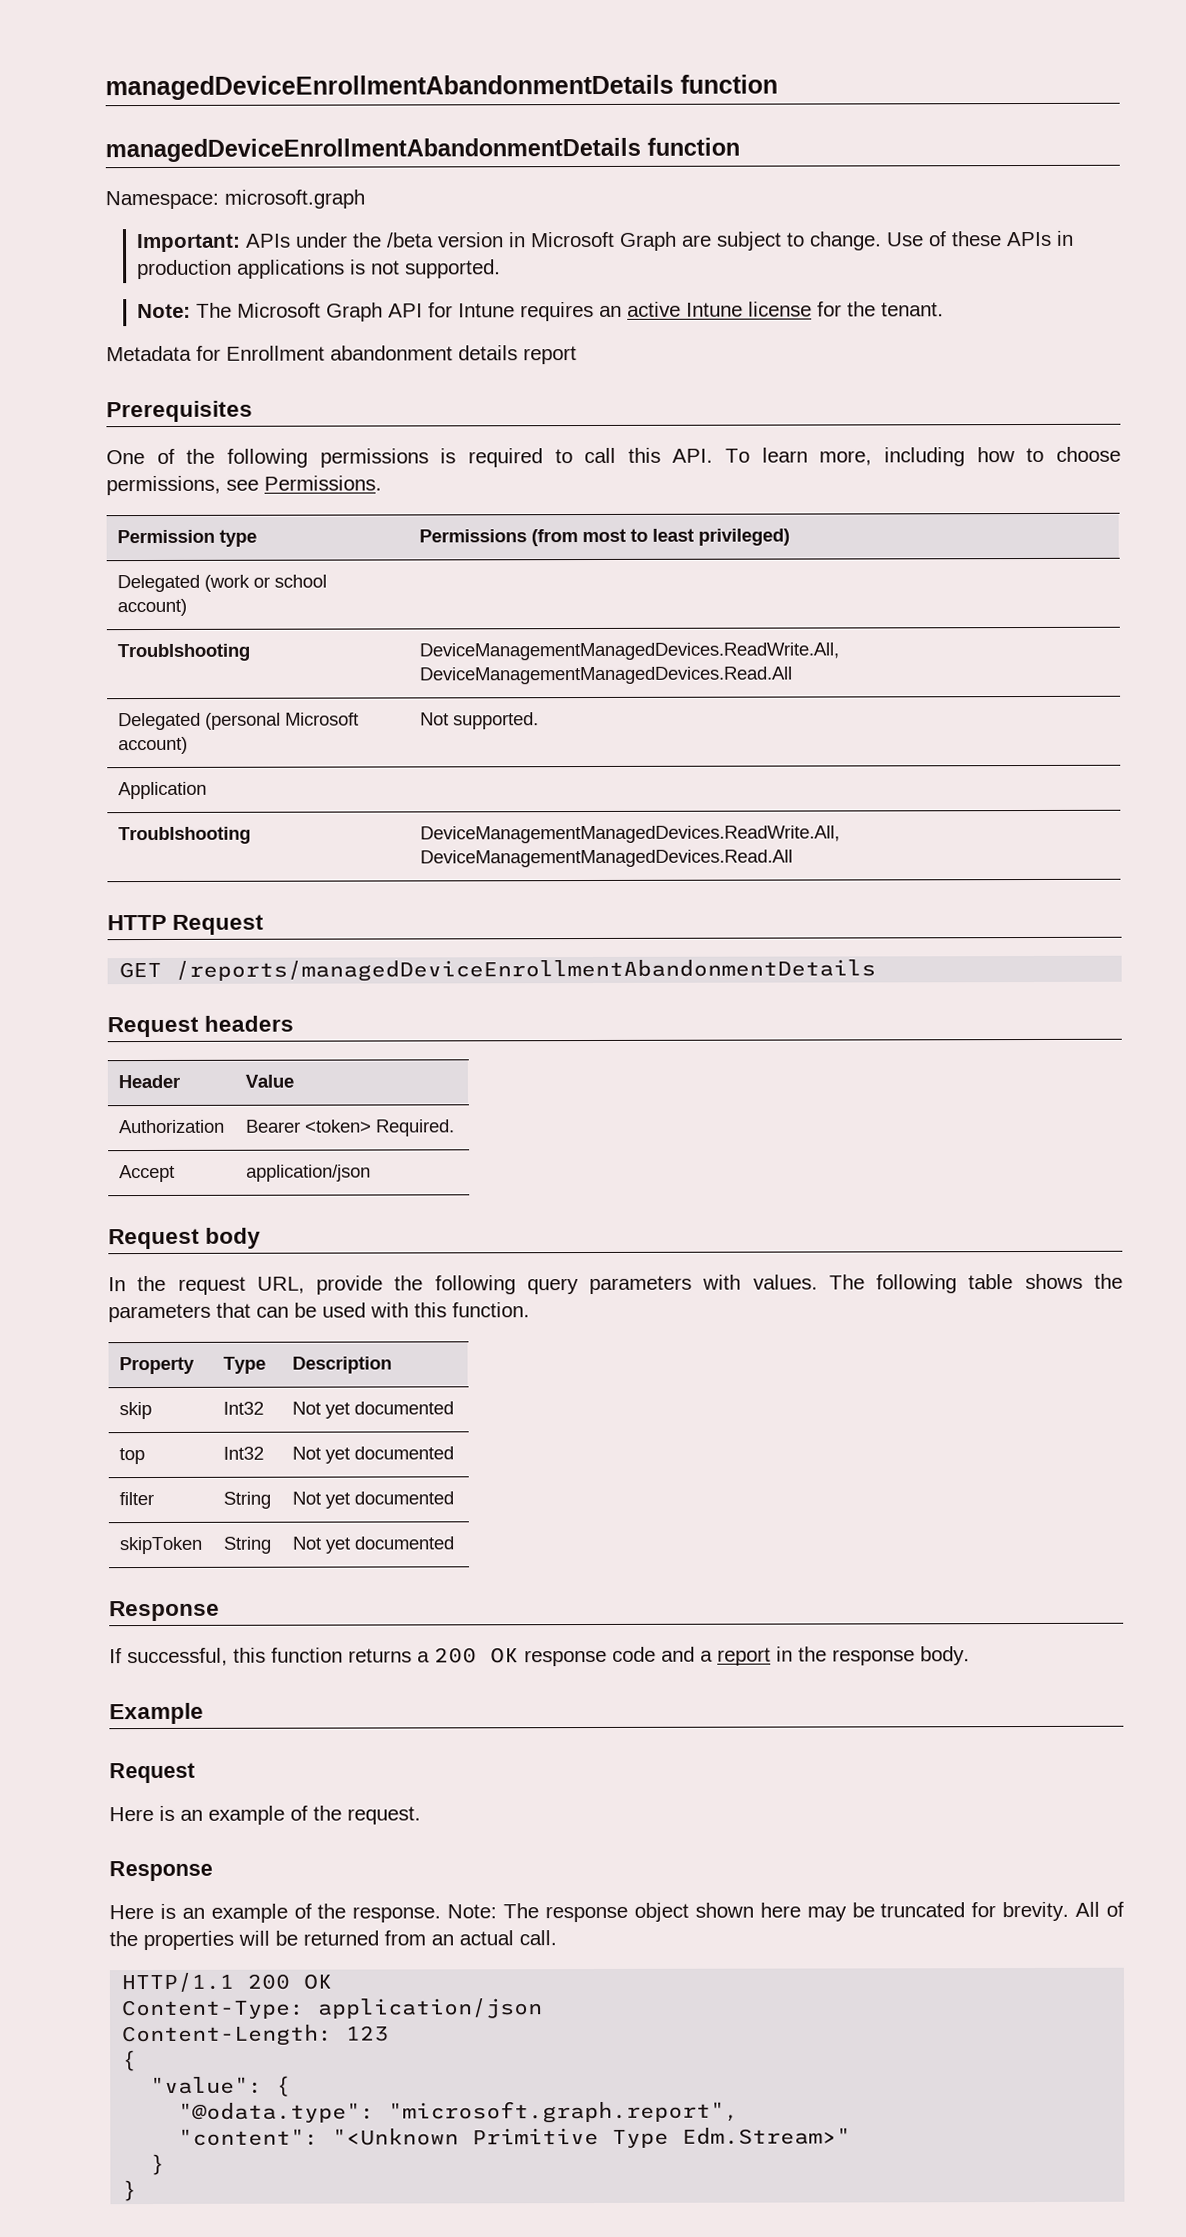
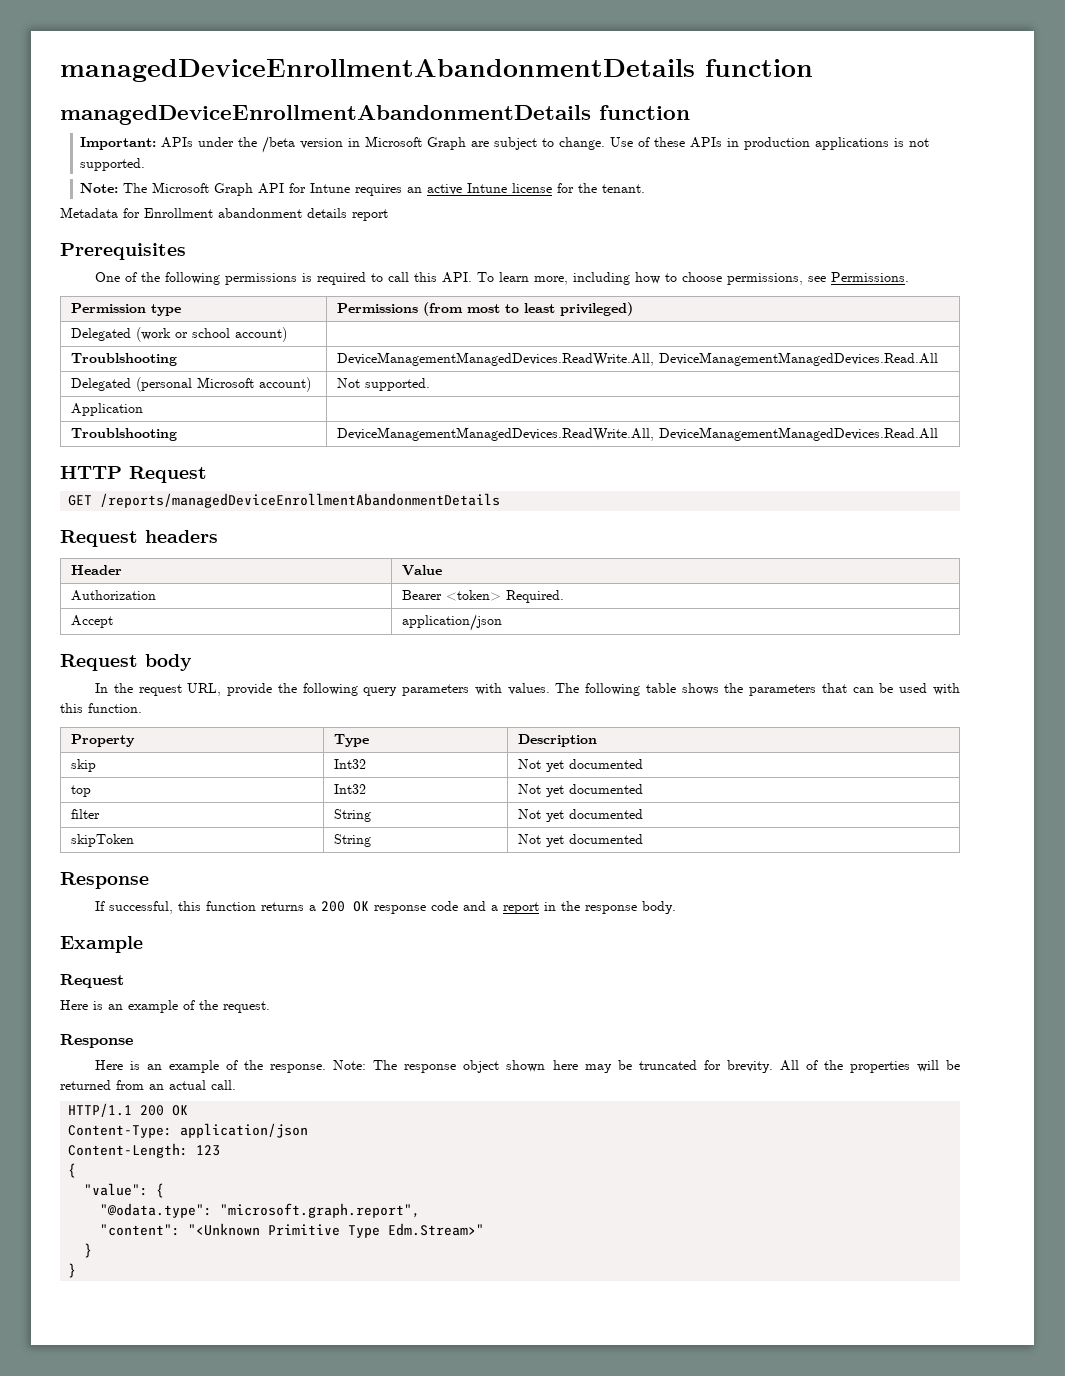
- Namespace: microsoft.graph

